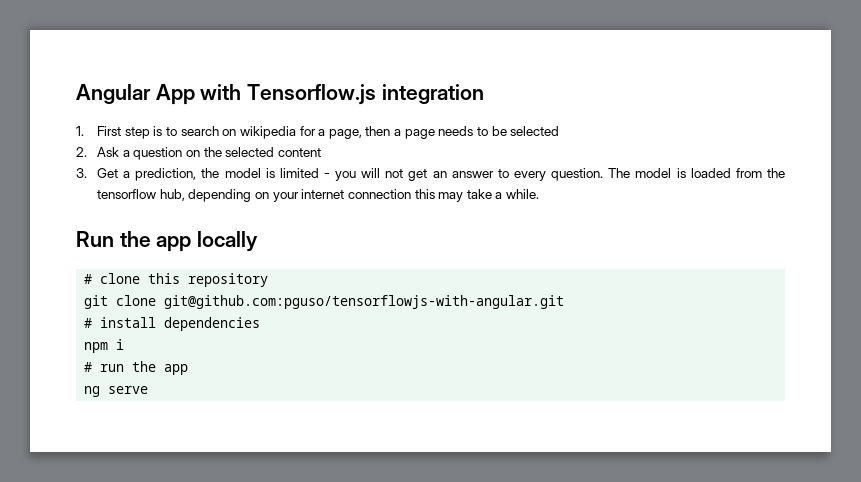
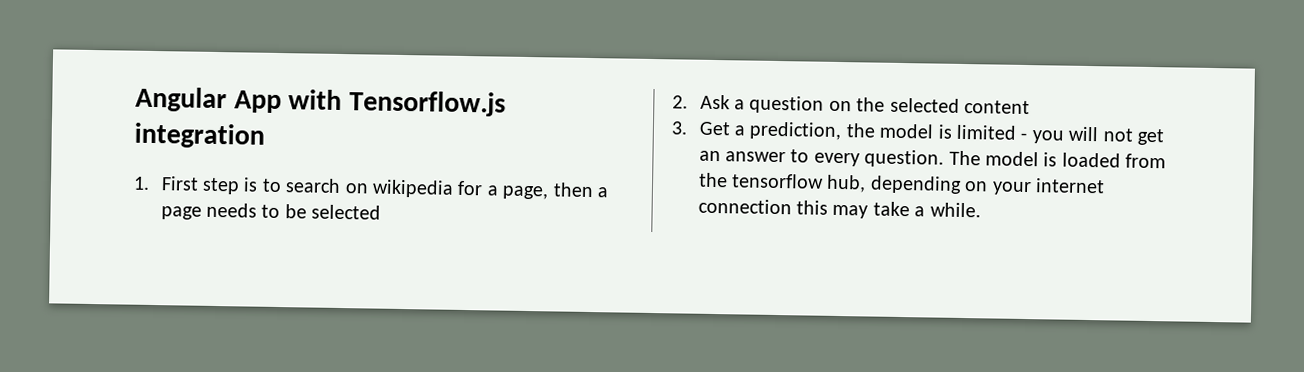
- Run the app locally
- # clone this repository
- git clone git@github.com:pguso/tensorflowjs-with-angular.git
- # install dependencies
- npm i
- # run the app
- ng serve

